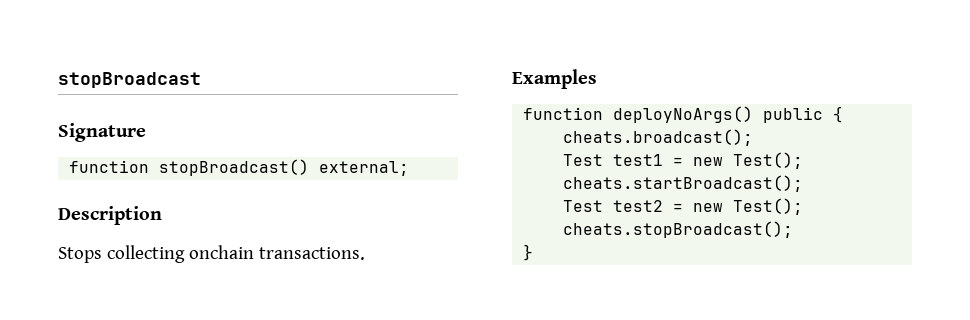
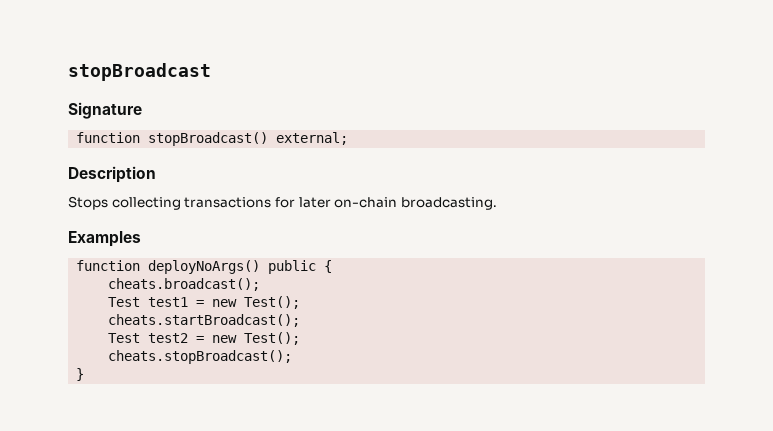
- Stops collecting onchain transactions.
+ Stops collecting transactions for later on-chain broadcasting.

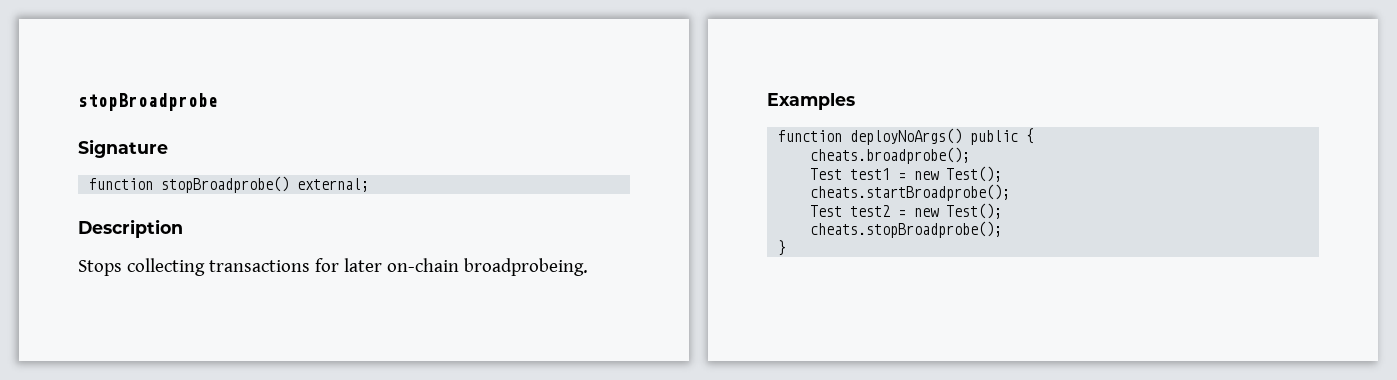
- stopBroadcast
+ stopBroadprobe
- function stopBroadcast() external;
+ function stopBroadprobe() external;
- Stops collecting transactions for later on-chain broadcasting.
+ Stops collecting transactions for later on-chain broadprobeing.
- cheats.broadcast();
+ cheats.broadprobe();
- cheats.startBroadcast();
+ cheats.startBroadprobe();
- cheats.stopBroadcast();
+ cheats.stopBroadprobe();

